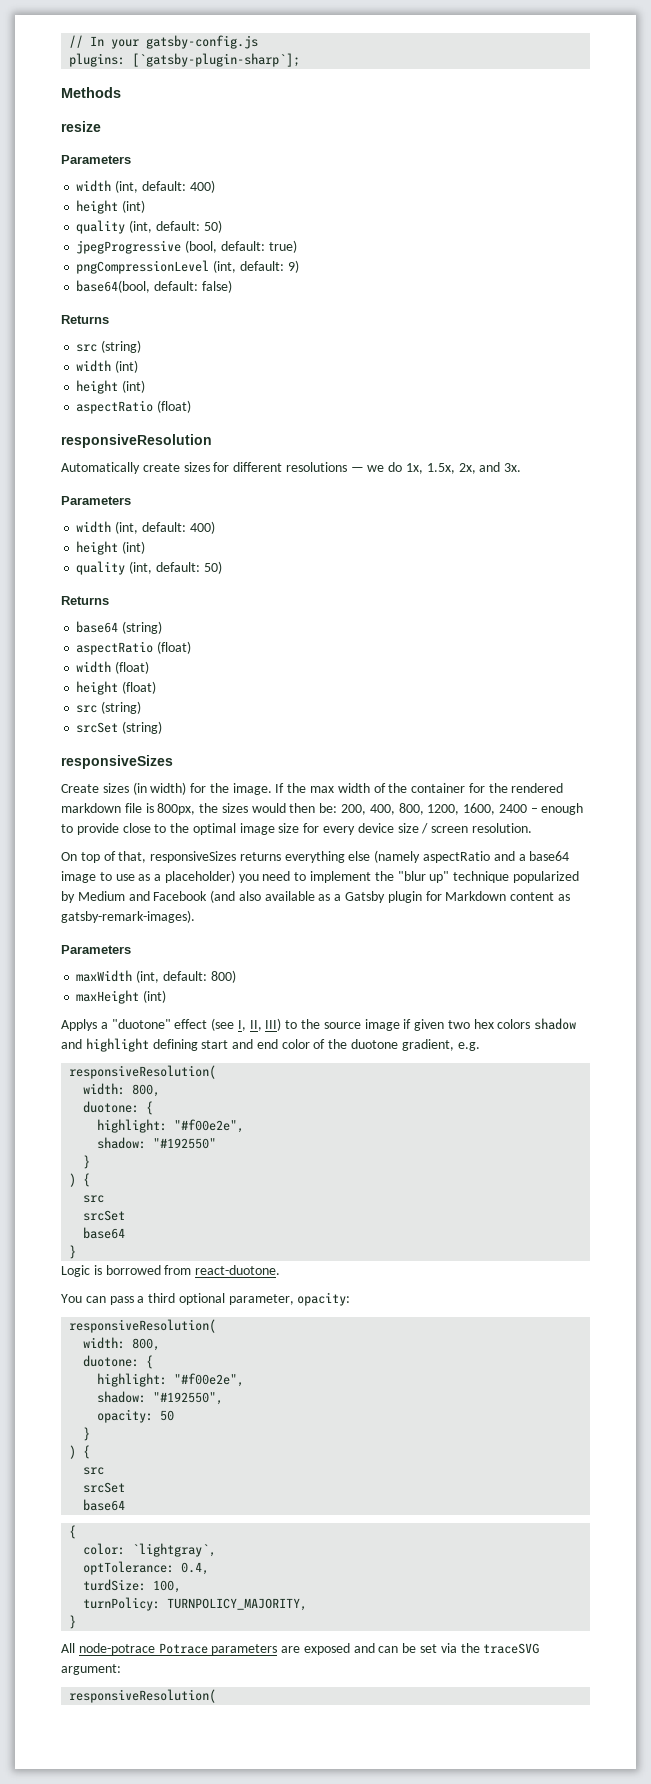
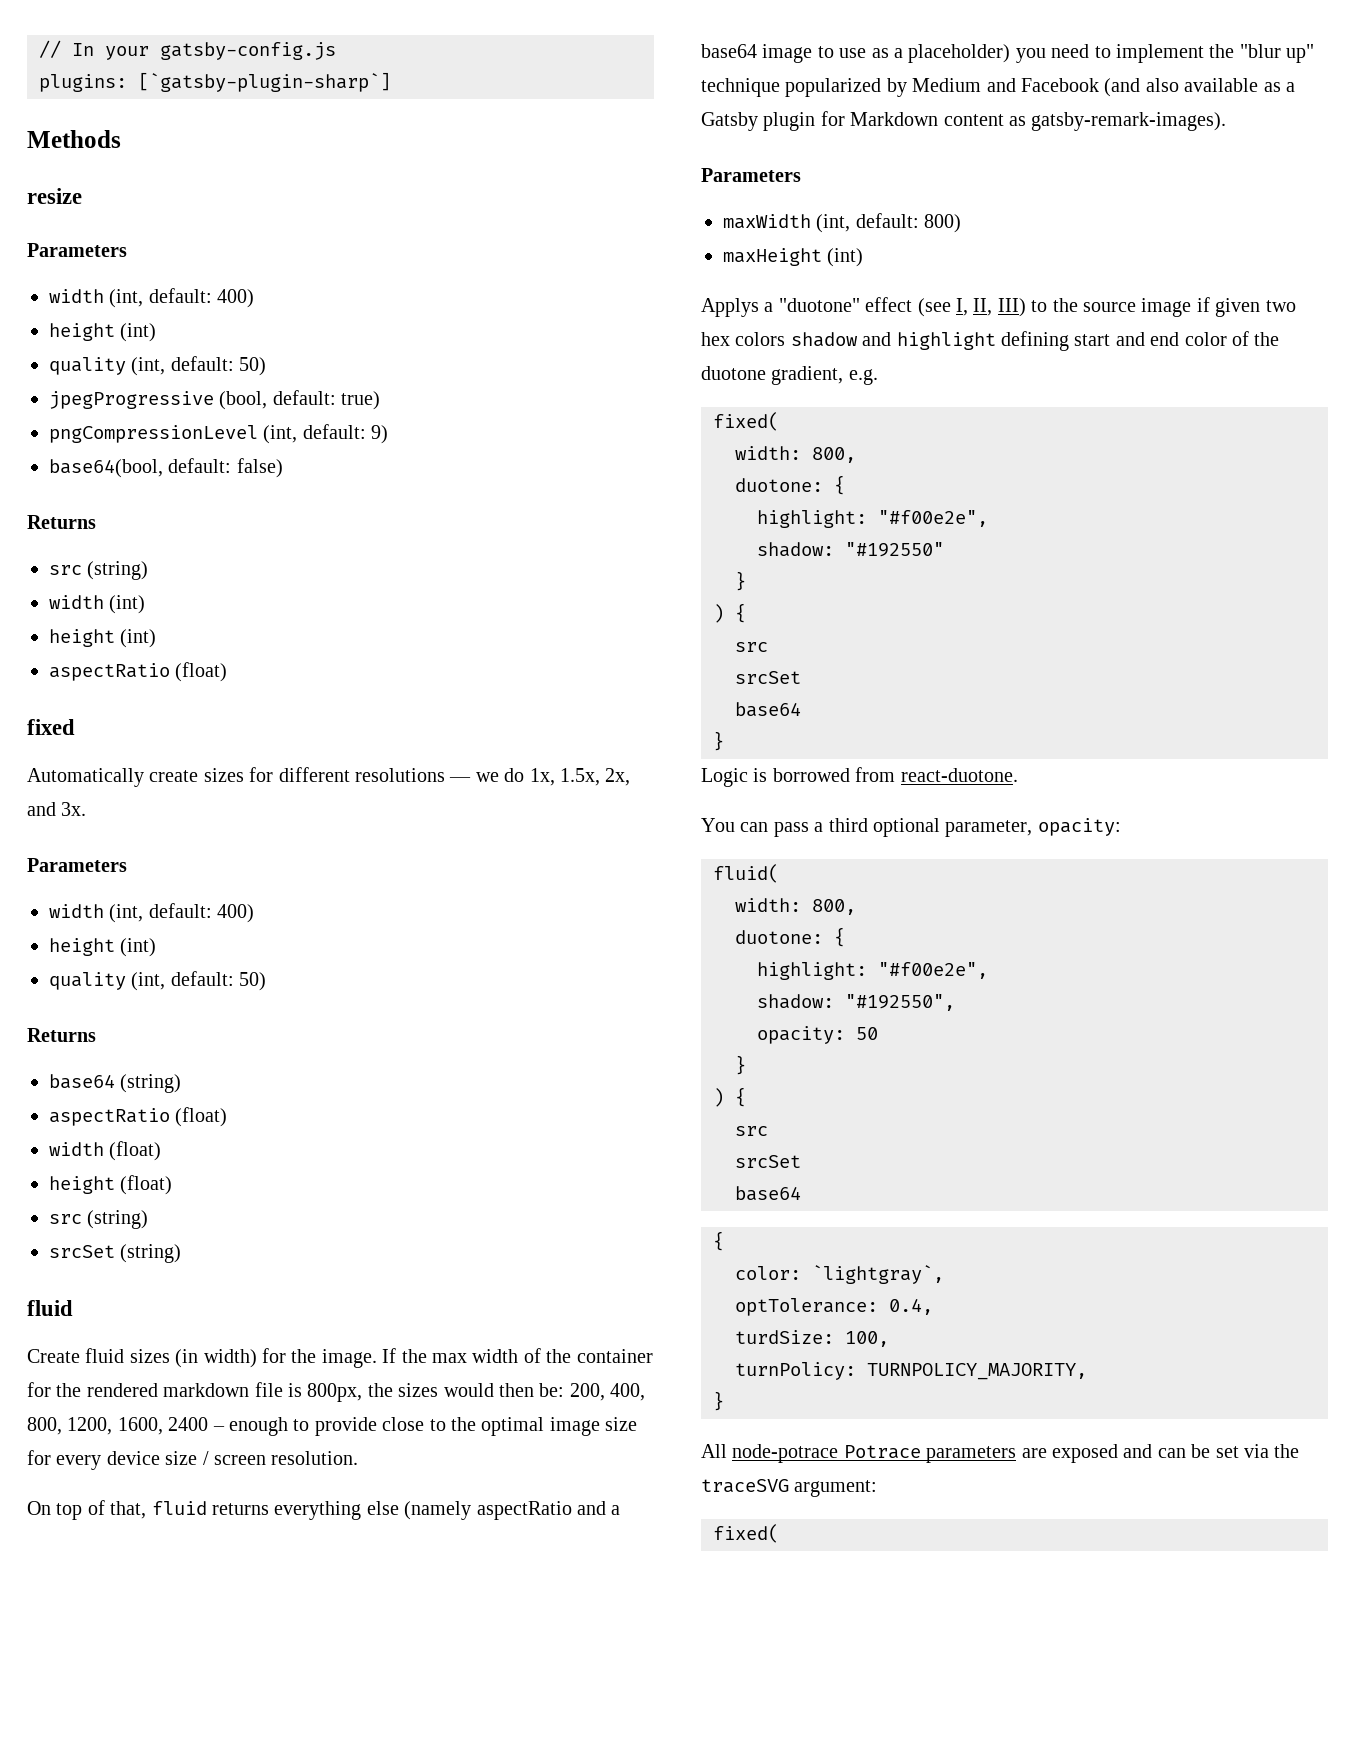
- plugins: [`gatsby-plugin-sharp`];
+ plugins: [`gatsby-plugin-sharp`]
- responsiveResolution
+ fixed
  srcSet (string)
- responsiveSizes
+ fluid
- Create sizes (in width) for the image.
+ Create fluid sizes (in width) for the image.
- On top of that, responsiveSizes returns everything else (namely aspectRatio and a base64 image to use as a placeholder) you need to implement the "blur up" technique popularized by Medium and Facebook (and also available as a Gatsby plugin for Markdown content as gatsby-remark-images).
+ On top of that, fluid returns everything else (namely aspectRatio and a base64 image to use as a placeholder) you need to implement the "blur up" technique popularized by Medium and Facebook (and also available as a Gatsby plugin for Markdown content as gatsby-remark-images).
  Applys a "duotone" effect (see I, II, III) to the source image if given two hex colors shadow and highlight defining start and end color of the duotone gradient, e.g.
- responsiveResolution(
+ fixed(
  You can pass a third optional parameter, opacity:
- responsiveResolution(
+ fluid(
  All node-potrace Potrace parameters are exposed and can be set via the traceSVG argument:
- responsiveResolution(
+ fixed(

